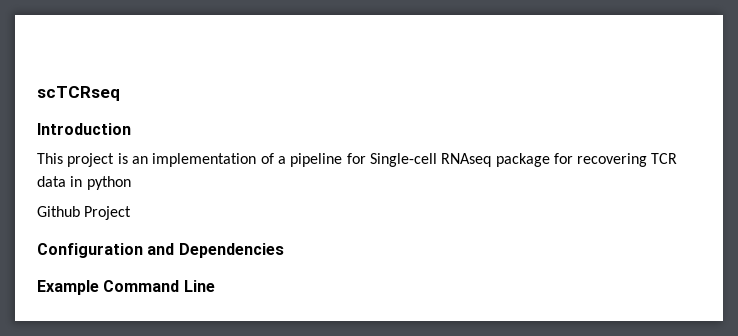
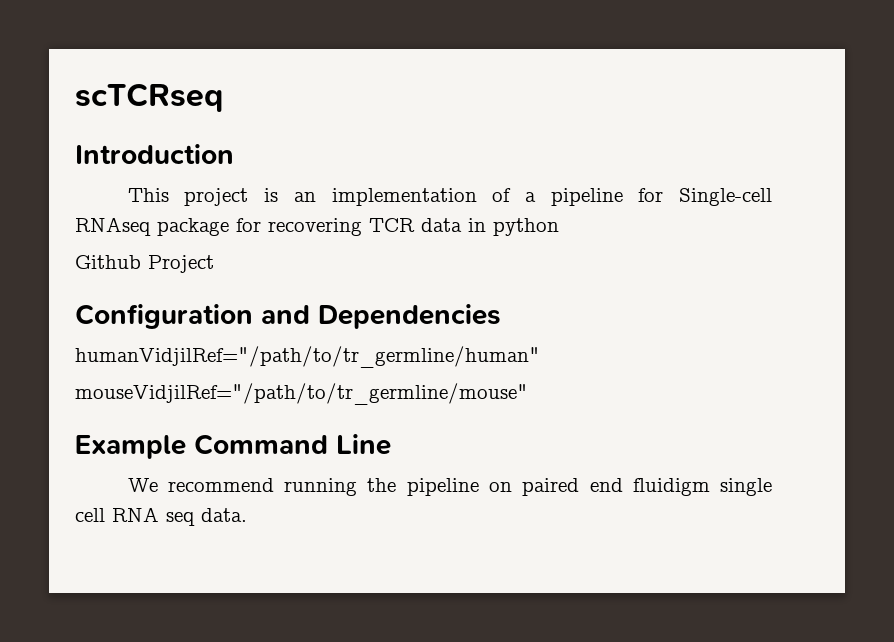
+ humanVidjilRef="/path/to/tr_germline/human"
+ mouseVidjilRef="/path/to/tr_germline/mouse"
+ We recommend running the pipeline on paired end fluidigm single cell RNA seq data.

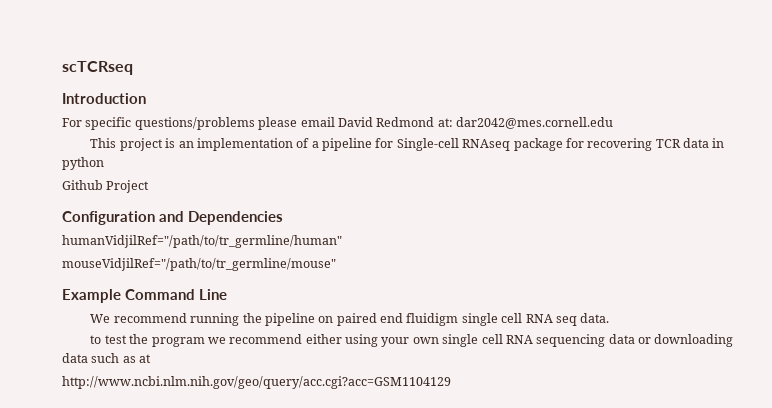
+ For specific questions/problems please email David Redmond at: dar2042@mes.cornell.edu
+ to test the program we recommend either using your own single cell RNA sequencing data or downloading data such as at
+ http://www.ncbi.nlm.nih.gov/geo/query/acc.cgi?acc=GSM1104129

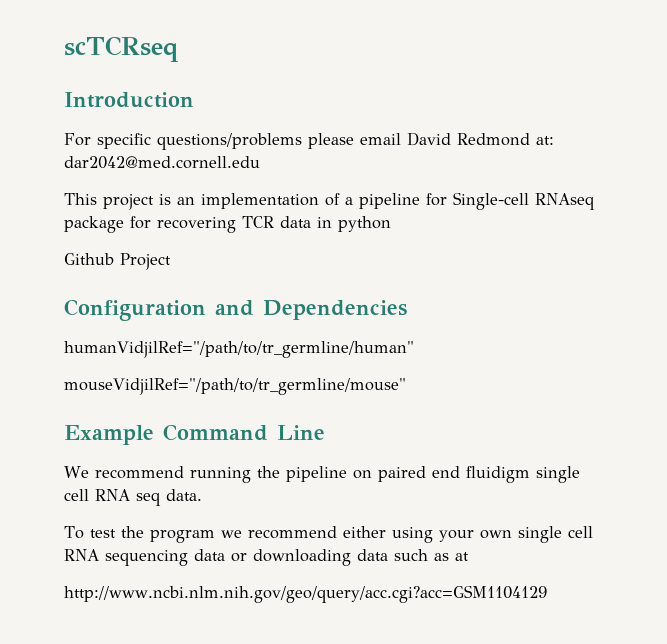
- For specific questions/problems please email David Redmond at: dar2042@mes.cornell.edu
+ For specific questions/problems please email David Redmond at: dar2042@med.cornell.edu
- to test the program we recommend either using your own single cell RNA sequencing data or downloading data such as at
+ To test the program we recommend either using your own single cell RNA sequencing data or downloading data such as at

